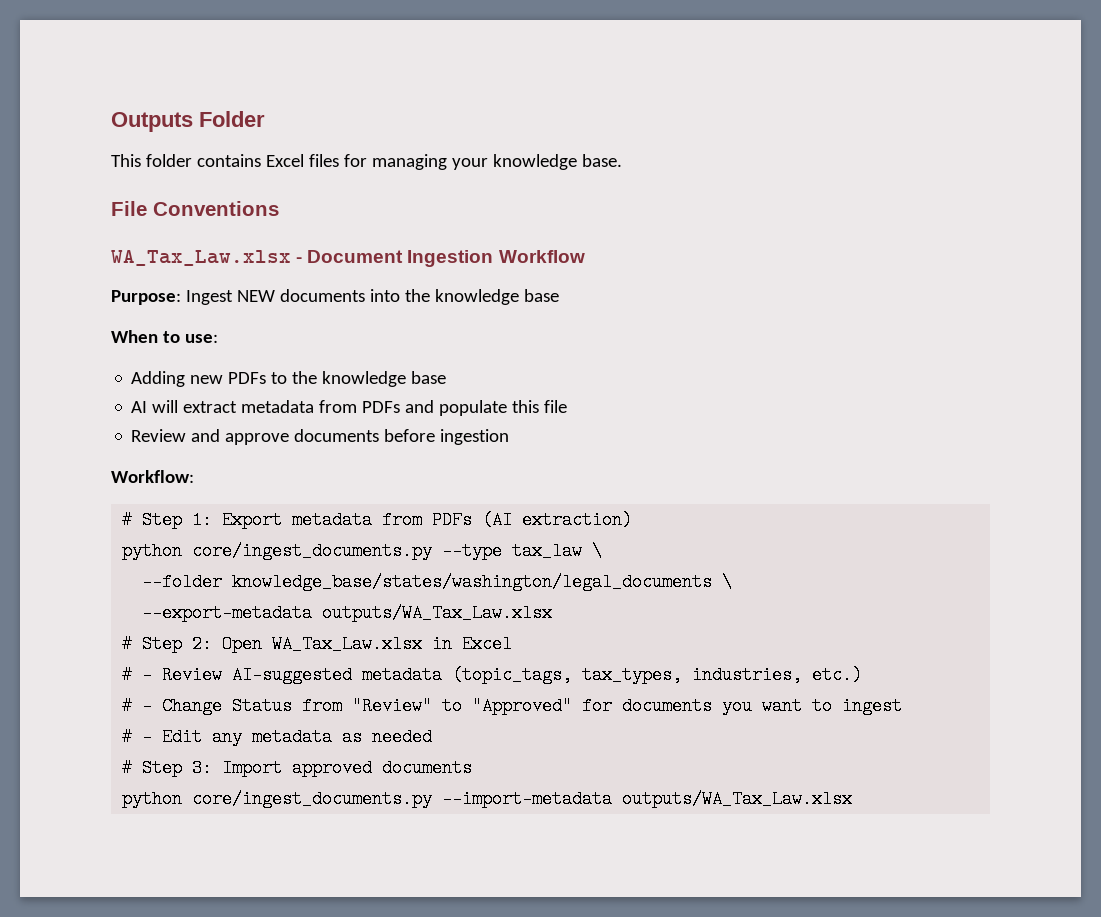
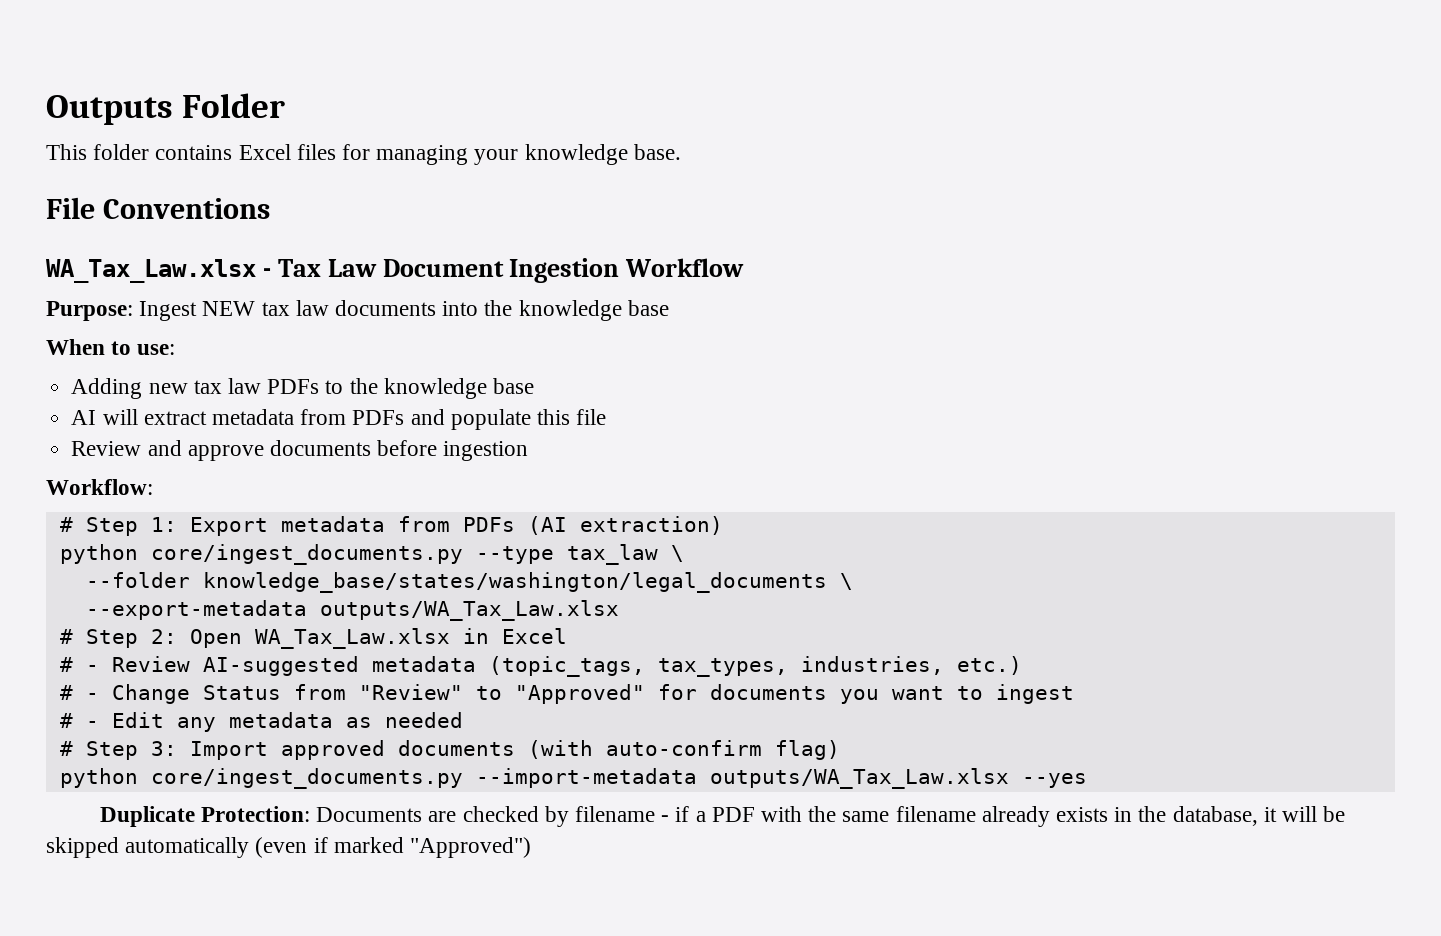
- WA_Tax_Law.xlsx - Document Ingestion Workflow
+ WA_Tax_Law.xlsx - Tax Law Document Ingestion Workflow
- Purpose: Ingest NEW documents into the knowledge base
+ Purpose: Ingest NEW tax law documents into the knowledge base
- Adding new PDFs to the knowledge base
+ Adding new tax law PDFs to the knowledge base
- # Step 3: Import approved documents
+ # Step 3: Import approved documents (with auto-confirm flag)
- python core/ingest_documents.py --import-metadata outputs/WA_Tax_Law.xlsx
+ python core/ingest_documents.py --import-metadata outputs/WA_Tax_Law.xlsx --yes
+ Duplicate Protection: Documents are checked by filename - if a PDF with the same filename already exists in the database, it will be skipped automatically (even if marked "Approved")

